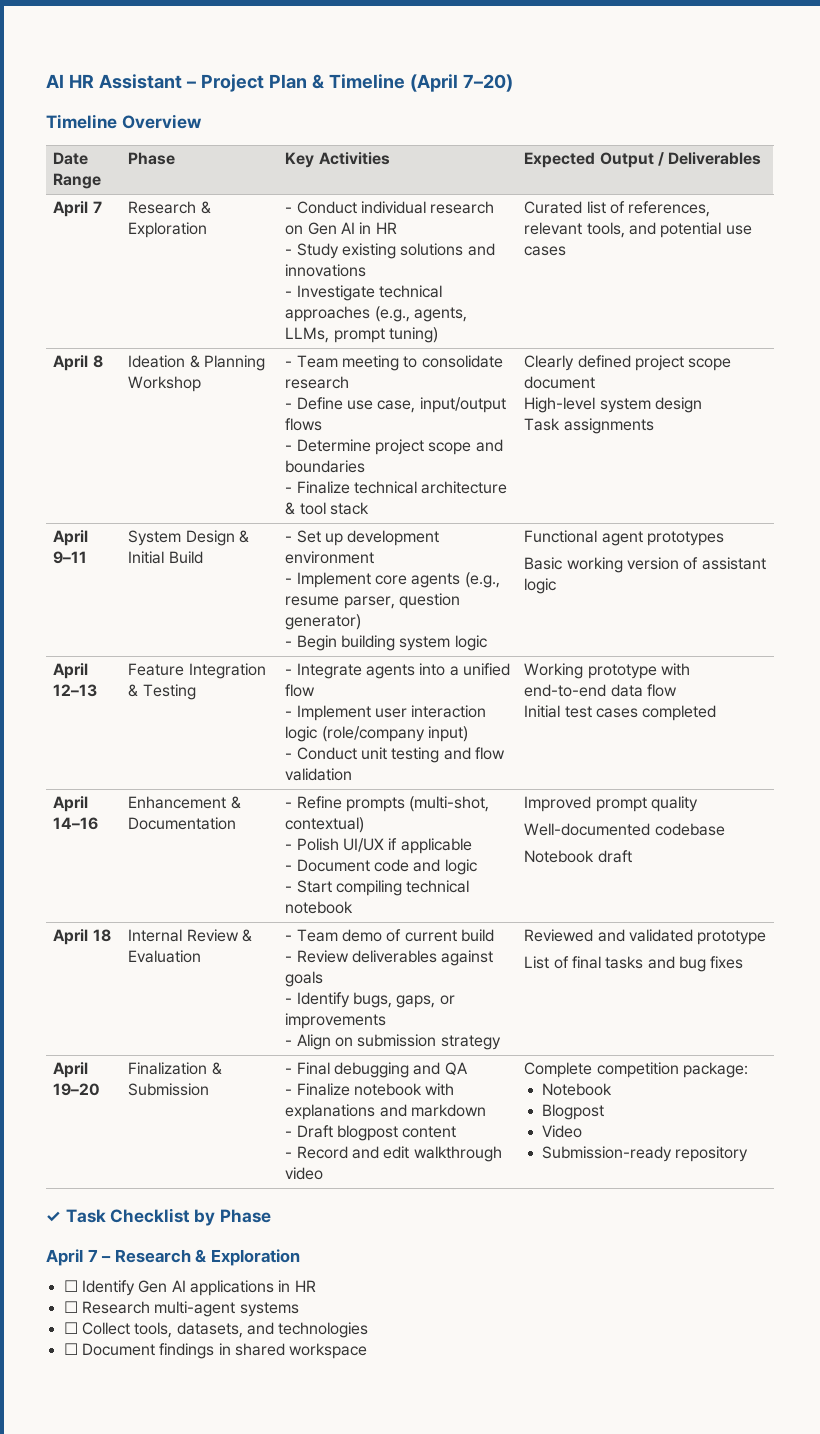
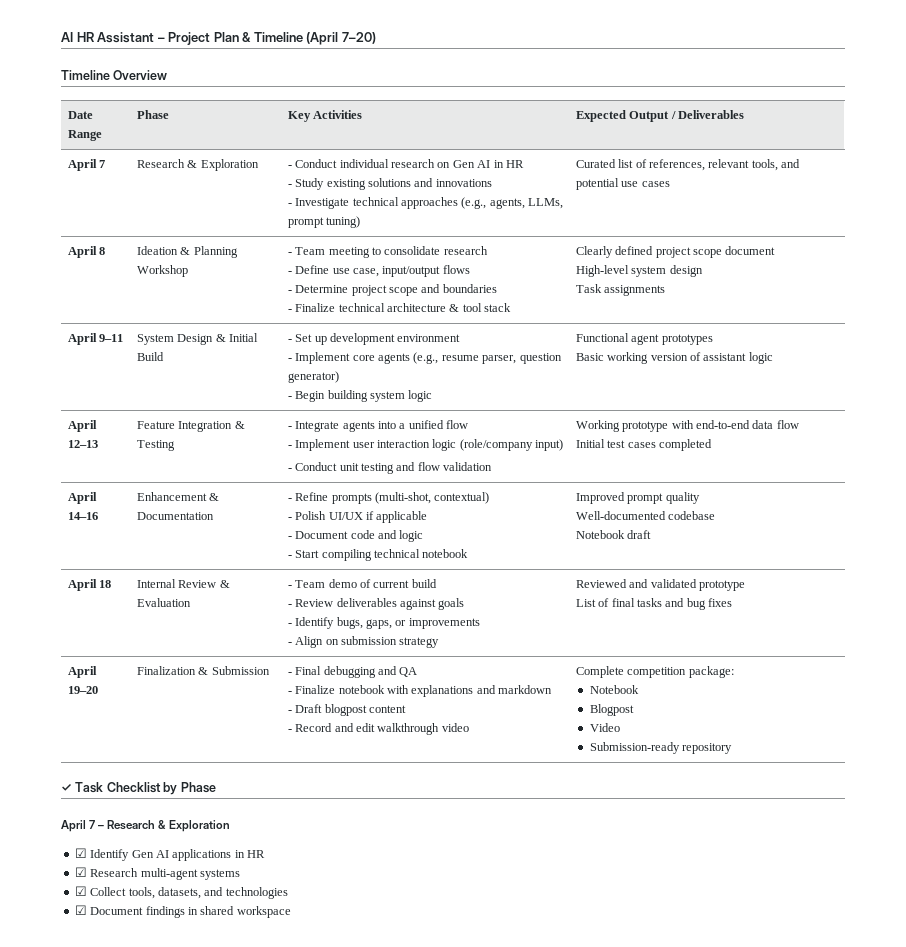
- ☐ Identify Gen AI applications in HR
+ ☑ Identify Gen AI applications in HR
- ☐ Research multi-agent systems
+ ☑ Research multi-agent systems
- ☐ Collect tools, datasets, and technologies
+ ☑ Collect tools, datasets, and technologies
- ☐ Document findings in shared workspace
+ ☑ Document findings in shared workspace

